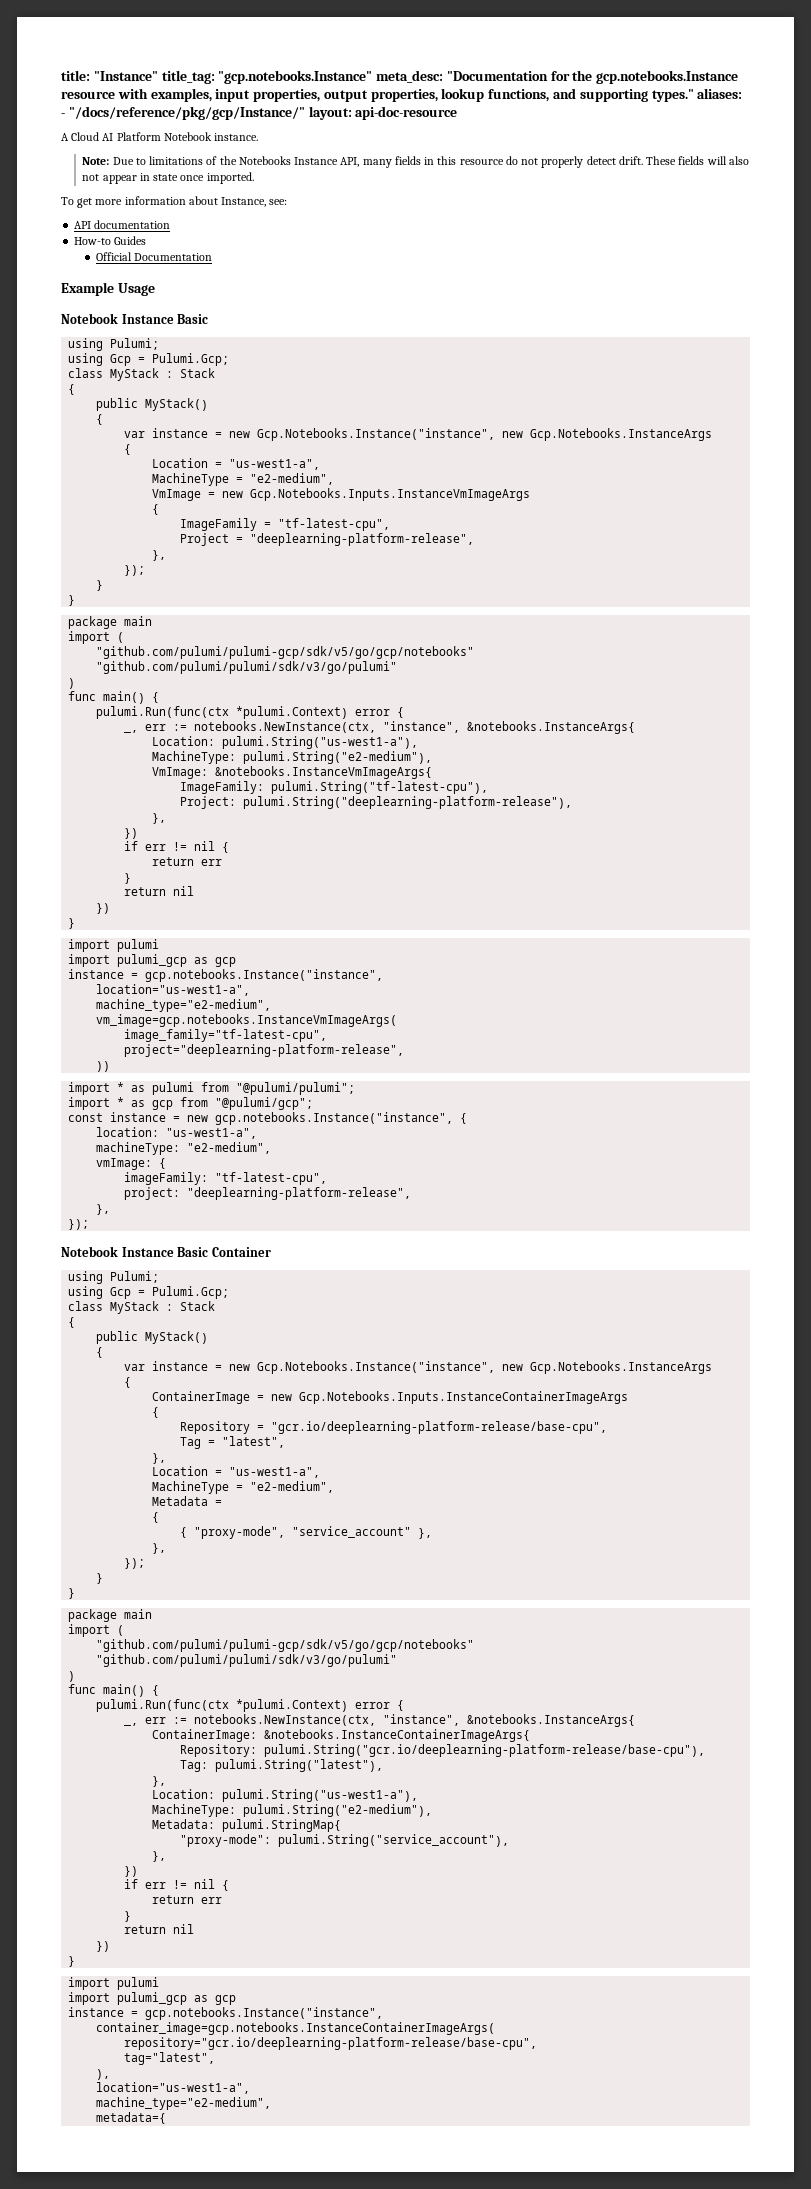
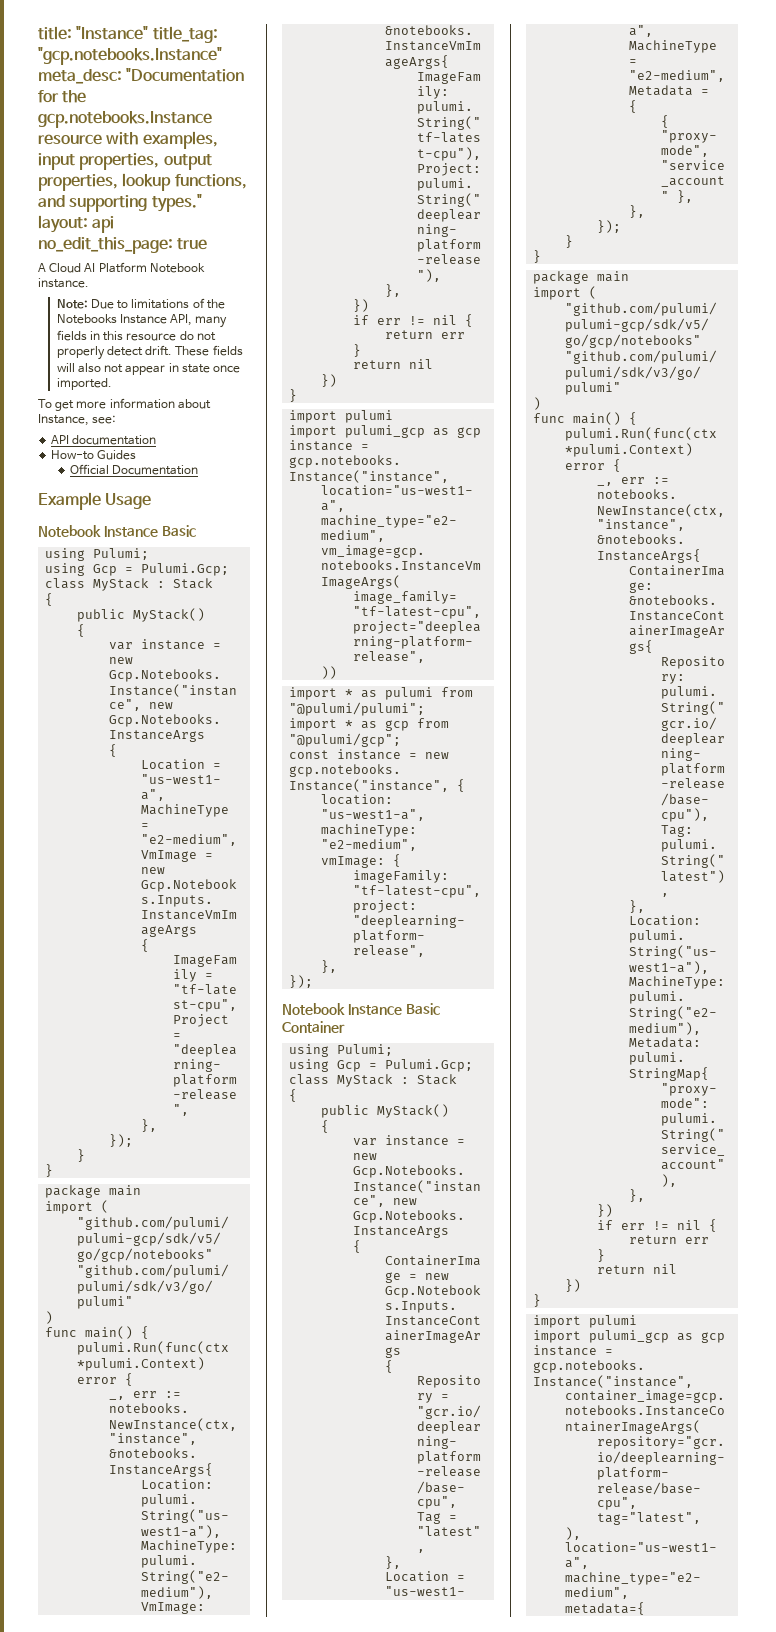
- title: "Instance" title_tag: "gcp.notebooks.Instance" meta_desc: "Documentation for the gcp.notebooks.Instance resource with examples, input properties, output properties, lookup functions, and supporting types." aliases: - "/docs/reference/pkg/gcp/Instance/" layout: api-doc-resource
+ title: "Instance" title_tag: "gcp.notebooks.Instance" meta_desc: "Documentation for the gcp.notebooks.Instance resource with examples, input properties, output properties, lookup functions, and supporting types." layout: api no_edit_this_page: true

